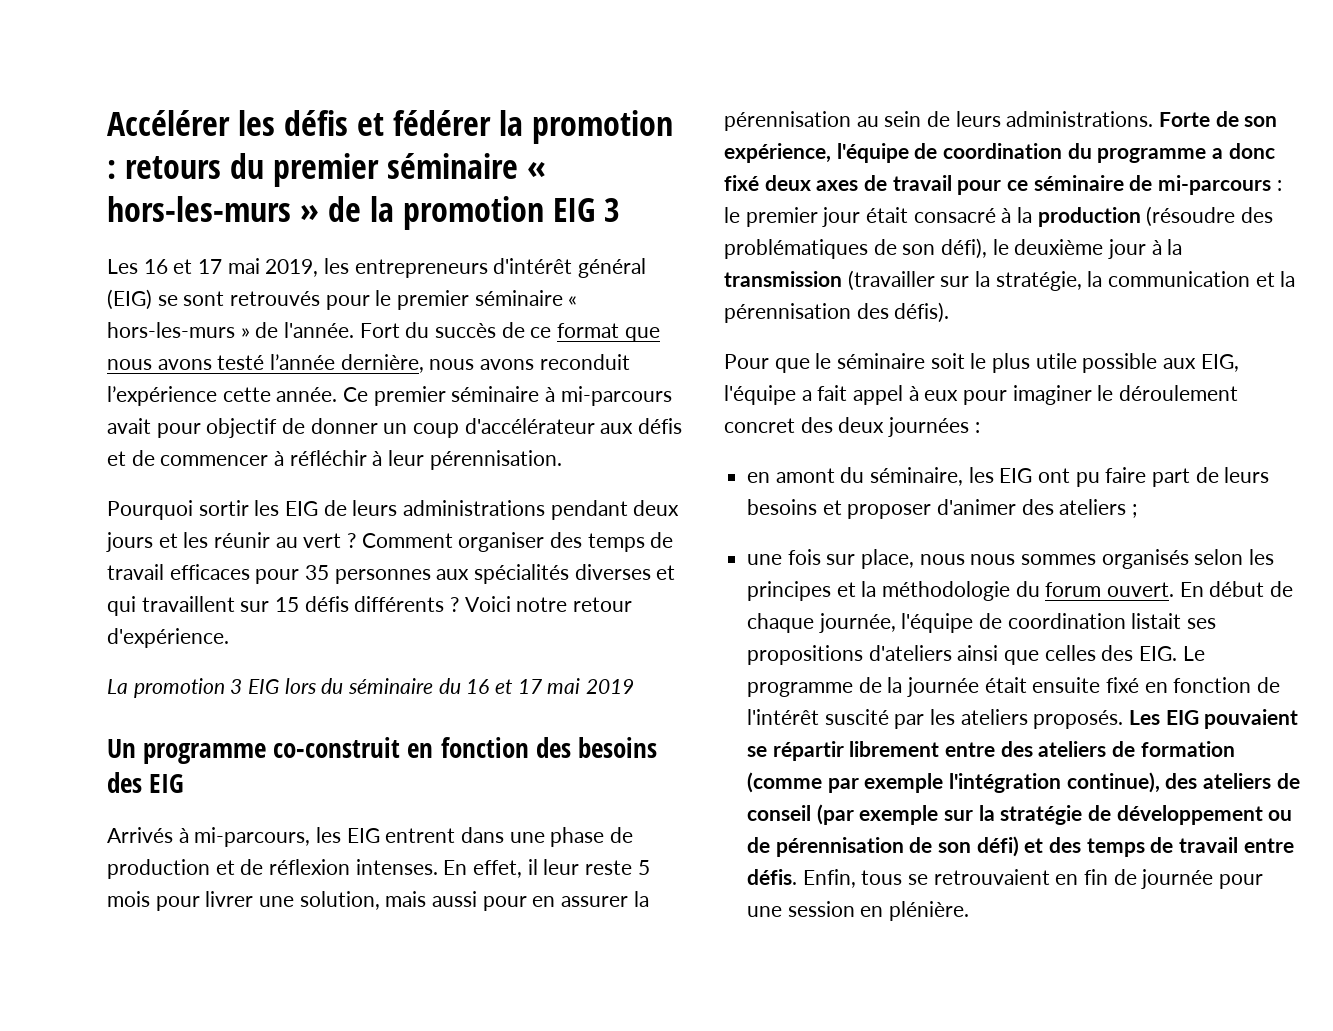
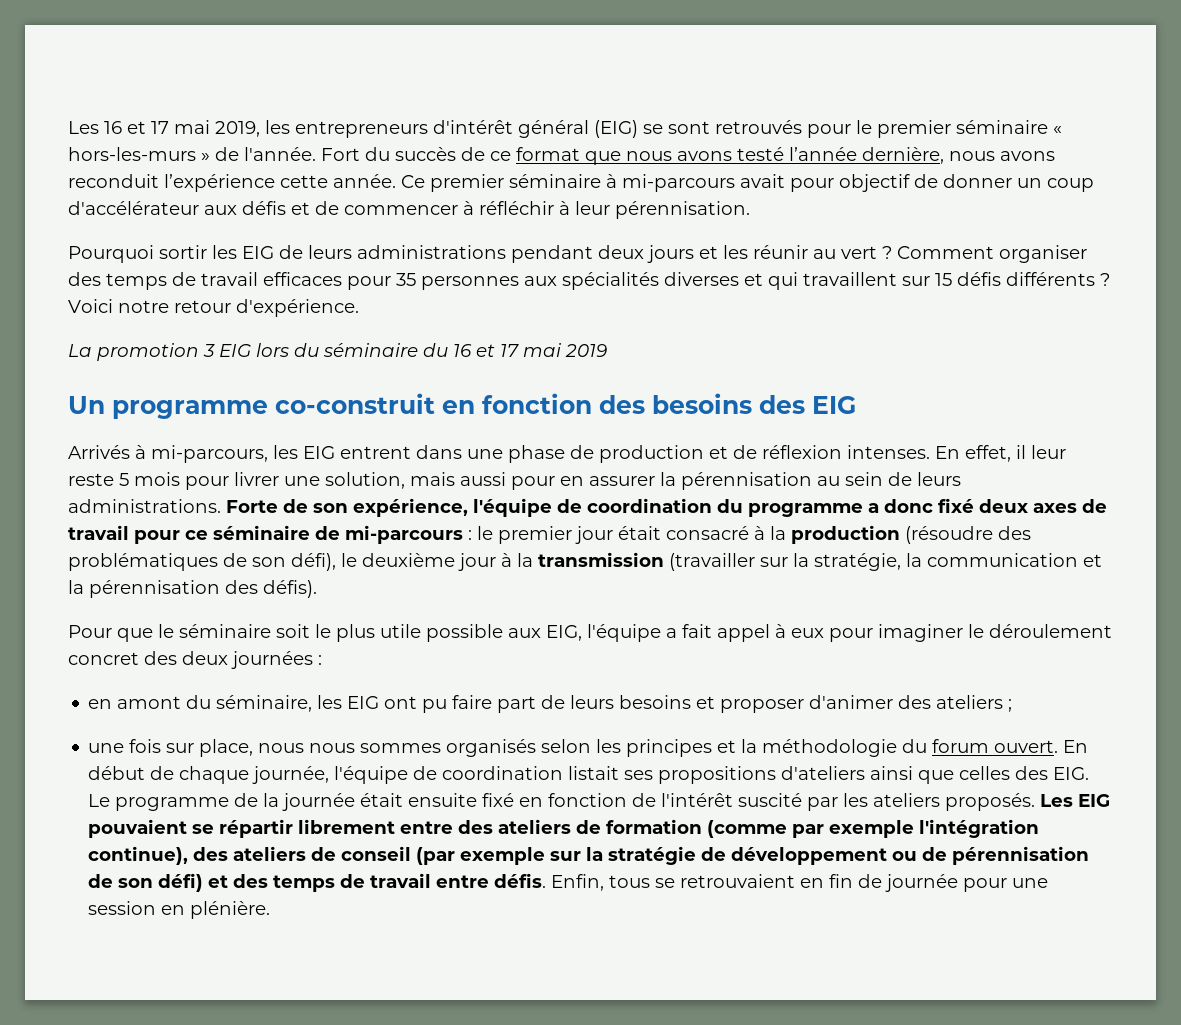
- Accélérer les défis et fédérer la promotion : retours du premier séminaire « hors-les-murs » de la promotion EIG 3

